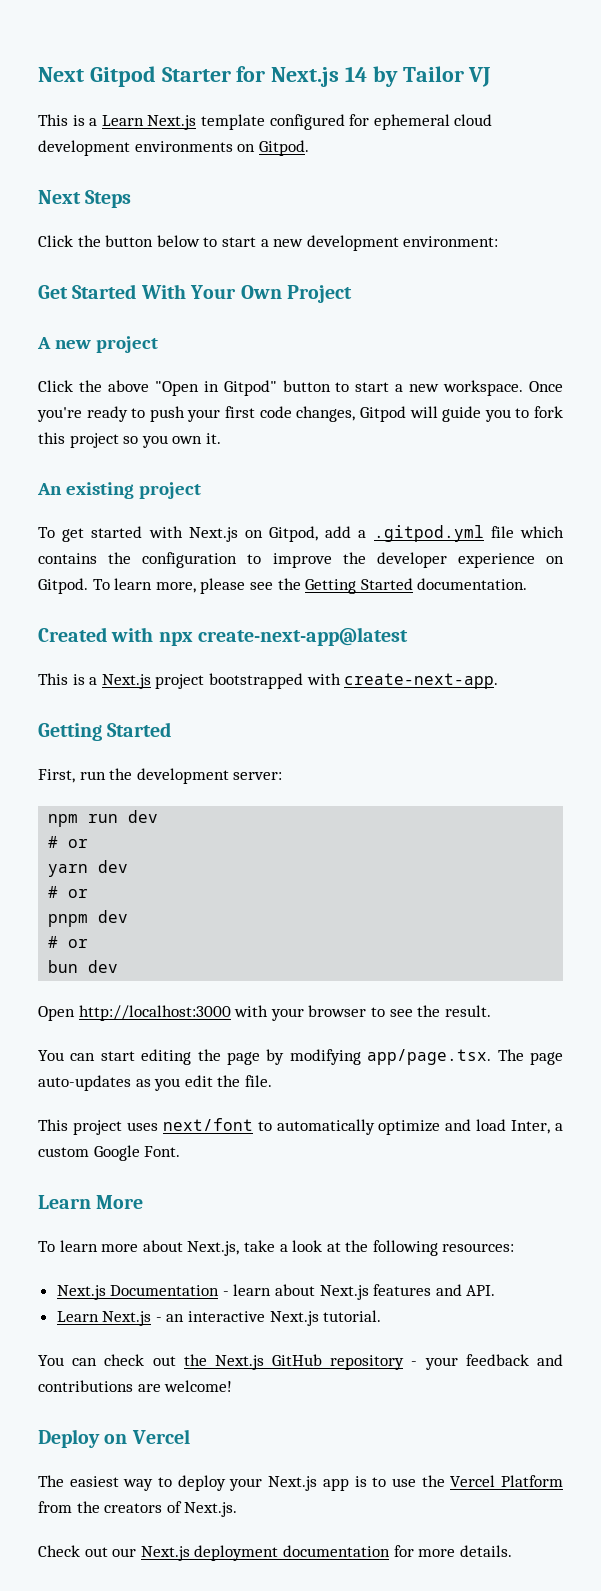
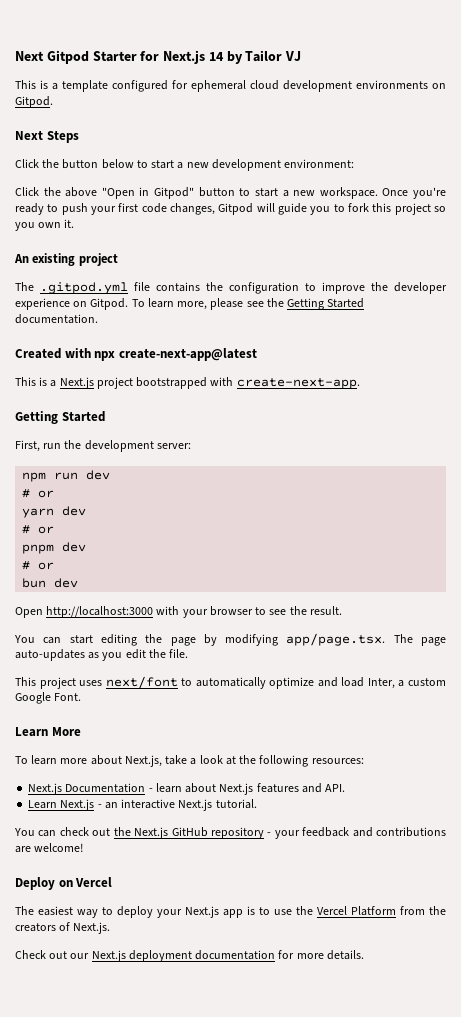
- This is a Learn Next.js template configured for ephemeral cloud development environments on Gitpod.
+ This is a template configured for ephemeral cloud development environments on Gitpod.
- Get Started With Your Own Project
- A new project
- To get started with Next.js on Gitpod, add a .gitpod.yml file which contains the configuration to improve the developer experience on Gitpod.
+ The .gitpod.yml file contains the configuration to improve the developer experience on Gitpod.

